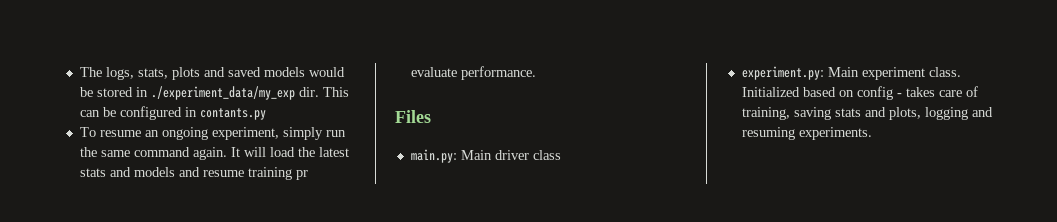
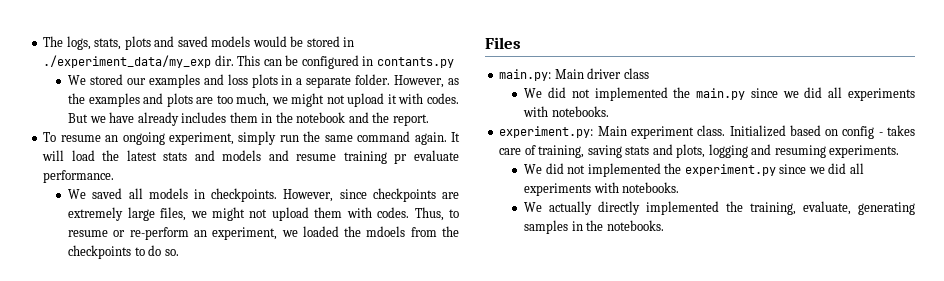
+ We stored our examples and loss plots in a separate folder. However, as the examples and plots are too much, we might not upload it with codes. But we have already includes them in the notebook and the report.
+ We saved all models in checkpoints. However, since checkpoints are extremely large files, we might not upload them with codes. Thus, to resume or re-perform an experiment, we loaded the mdoels from the checkpoints to do so.
+ We did not implemented the main.py since we did all experiments with notebooks.
+ We did not implemented the experiment.py since we did all experiments with notebooks.
+ We actually directly implemented the training, evaluate, generating samples in the notebooks.

